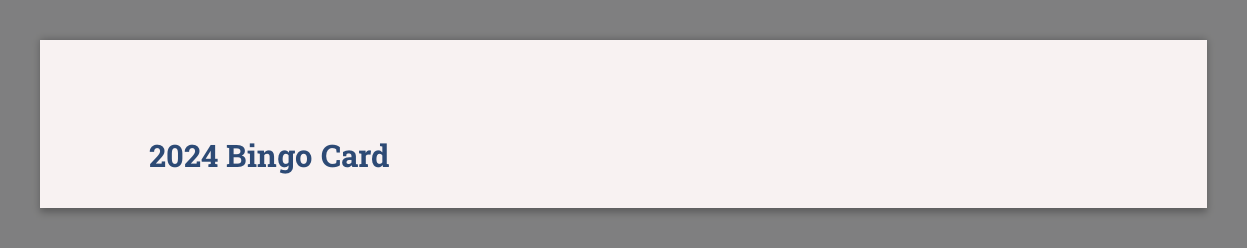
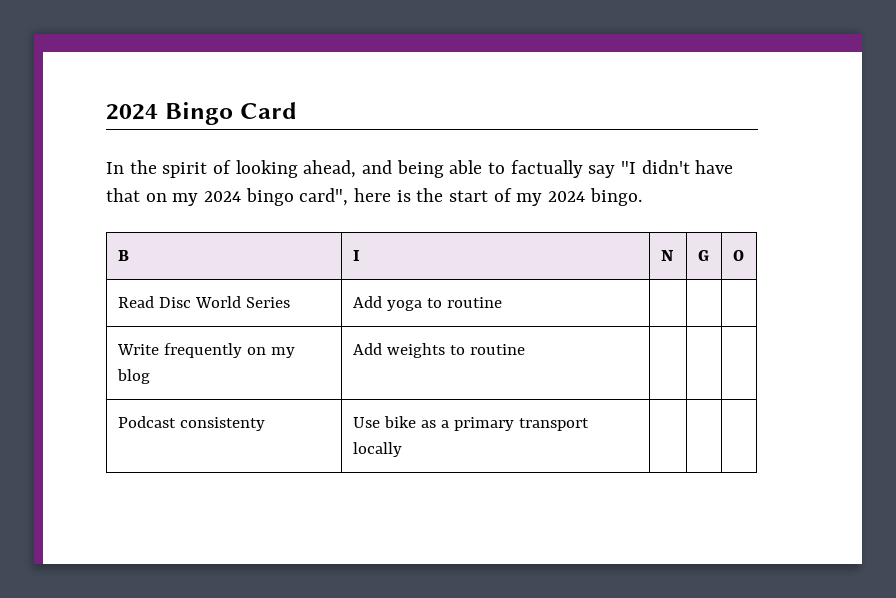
+ In the spirit of looking ahead, and being able to factually say "I didn't have that on my 2024 bingo card", here is the start of my 2024 bingo.
+ B | I | N | G | O
+ Read Disc World Series | Add yoga to routine | | |
+ Write frequently on my blog | Add weights to routine | | |
+ Podcast consistenty | Use bike as a primary transport locally | | |

